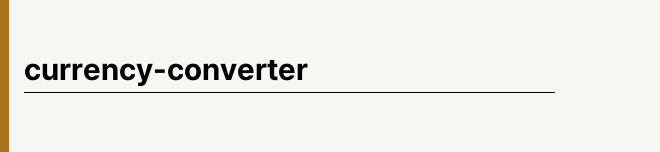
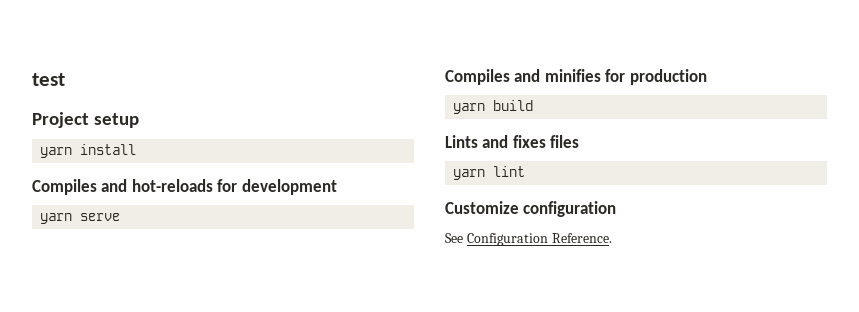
- currency-converter
+ test
+ Project setup
+ yarn install
+ Compiles and hot-reloads for development
+ yarn serve
+ Compiles and minifies for production
+ yarn build
+ Lints and fixes files
+ yarn lint
+ Customize configuration
+ See Configuration Reference.

